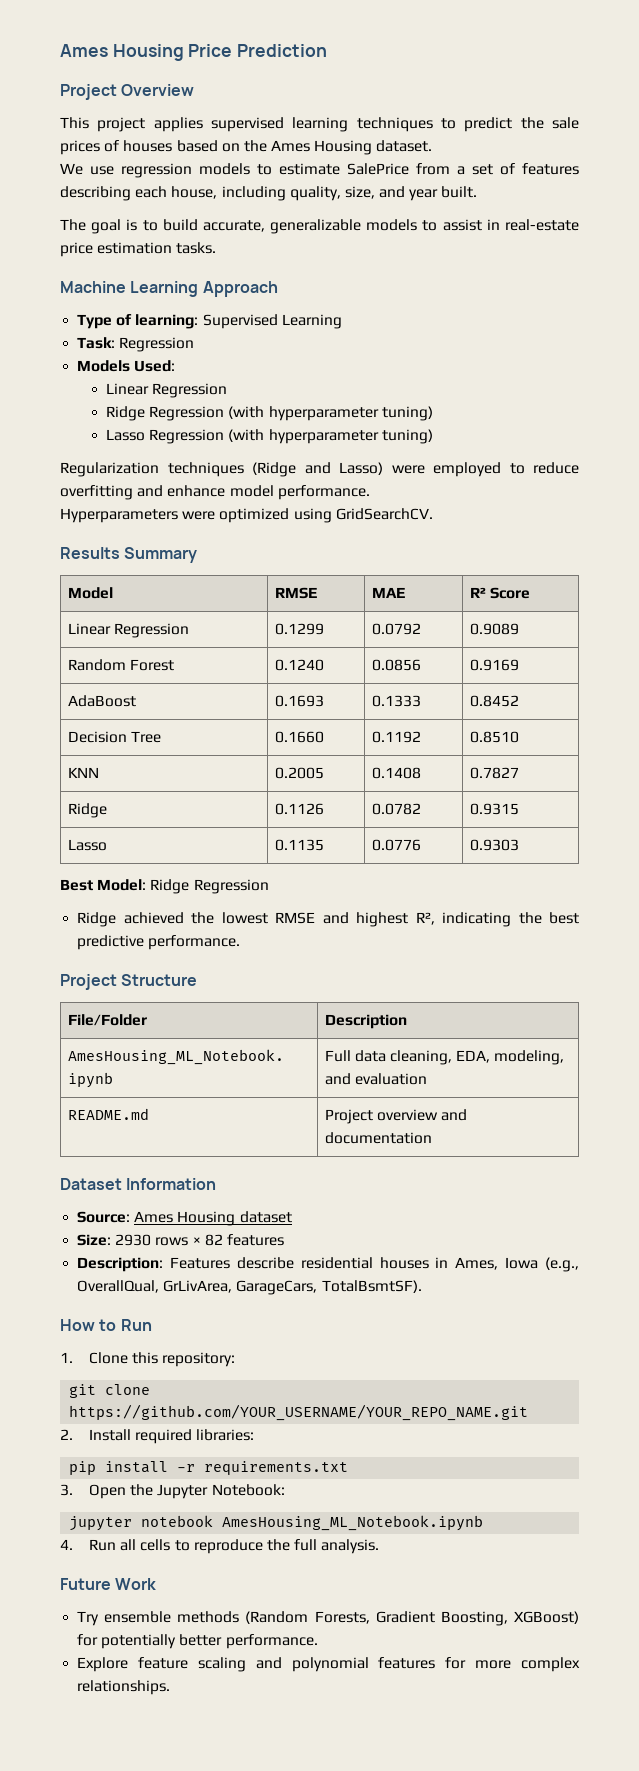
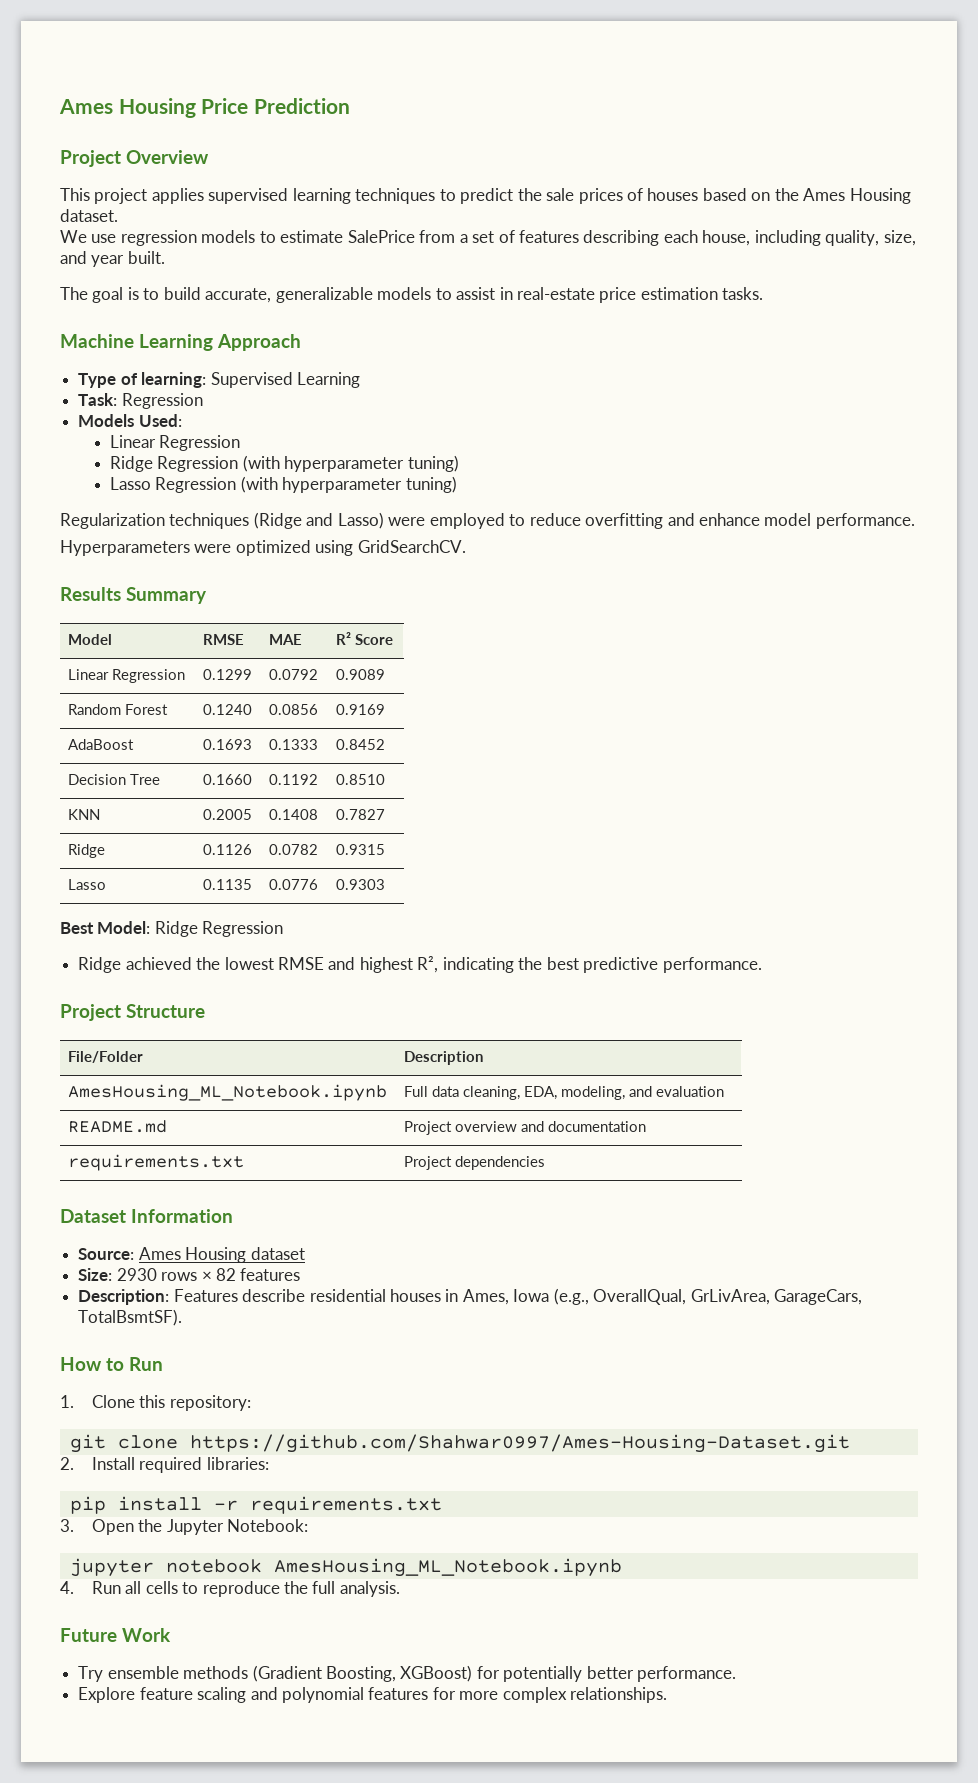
+ requirements.txt | Project dependencies
- git clone https://github.com/YOUR_USERNAME/YOUR_REPO_NAME.git
+ git clone https://github.com/Shahwar0997/Ames-Housing-Dataset.git
- Try ensemble methods (Random Forests, Gradient Boosting, XGBoost) for potentially better performance.
+ Try ensemble methods (Gradient Boosting, XGBoost) for potentially better performance.

